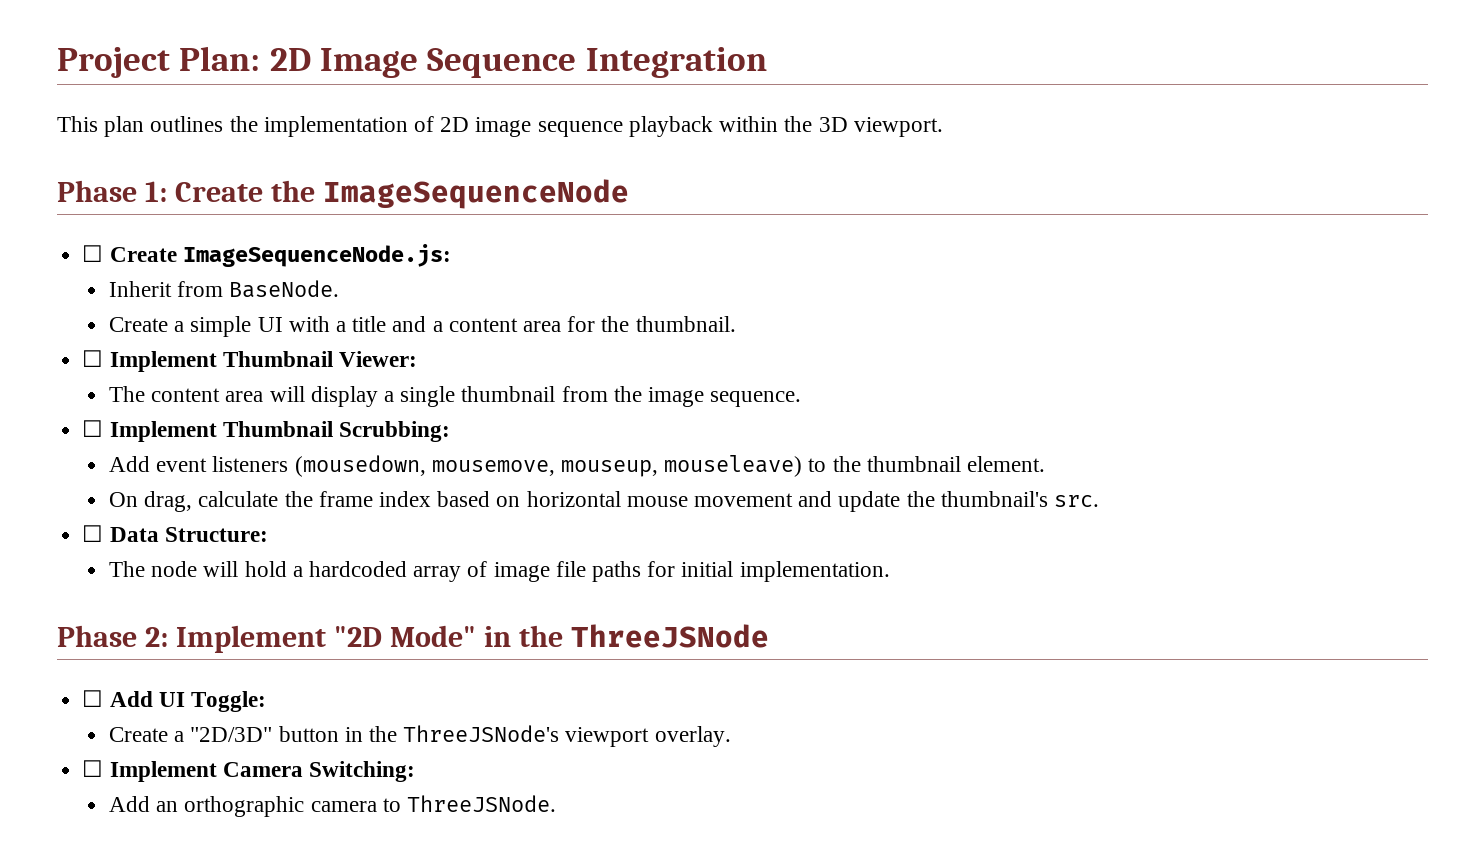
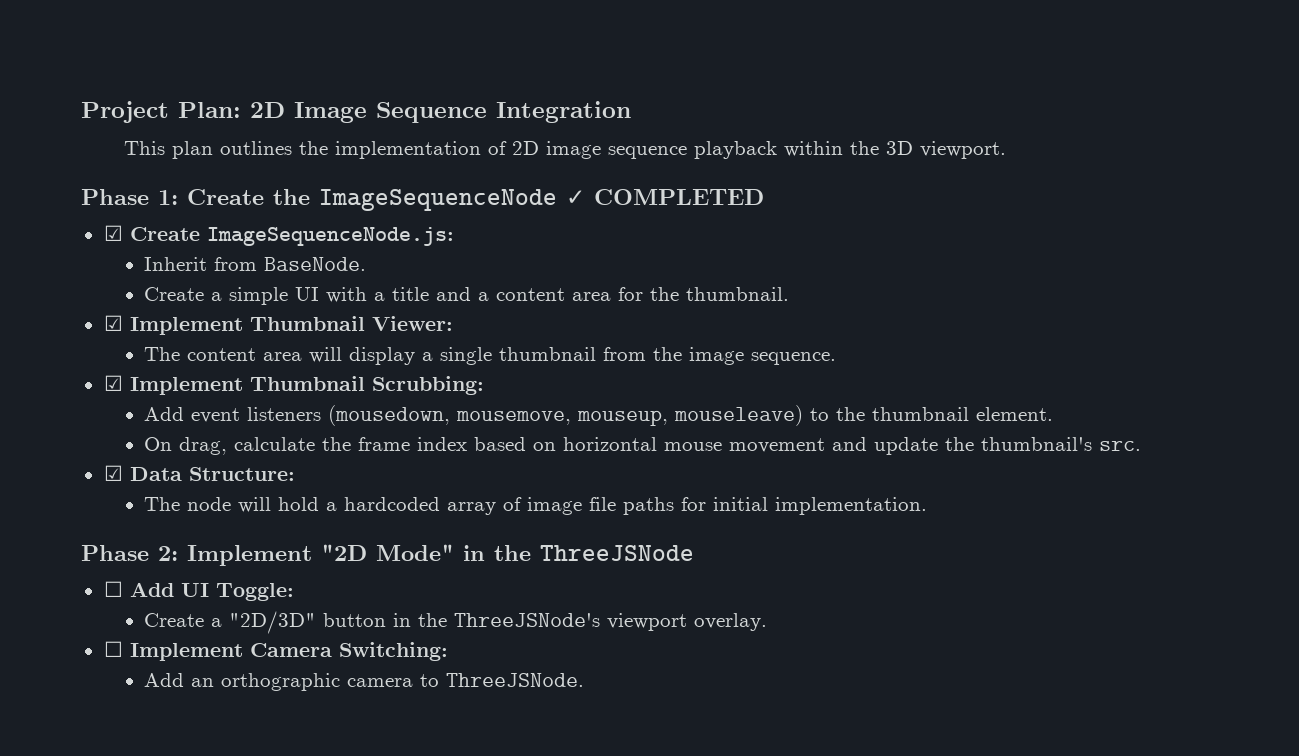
- Phase 1: Create the ImageSequenceNode
- ☐ Create ImageSequenceNode.js:
+ Phase 1: Create the ImageSequenceNode ✓ COMPLETED
+ ☑ Create ImageSequenceNode.js:
- ☐ Implement Thumbnail Viewer:
+ ☑ Implement Thumbnail Viewer:
- ☐ Implement Thumbnail Scrubbing:
+ ☑ Implement Thumbnail Scrubbing:
- ☐ Data Structure:
+ ☑ Data Structure:

